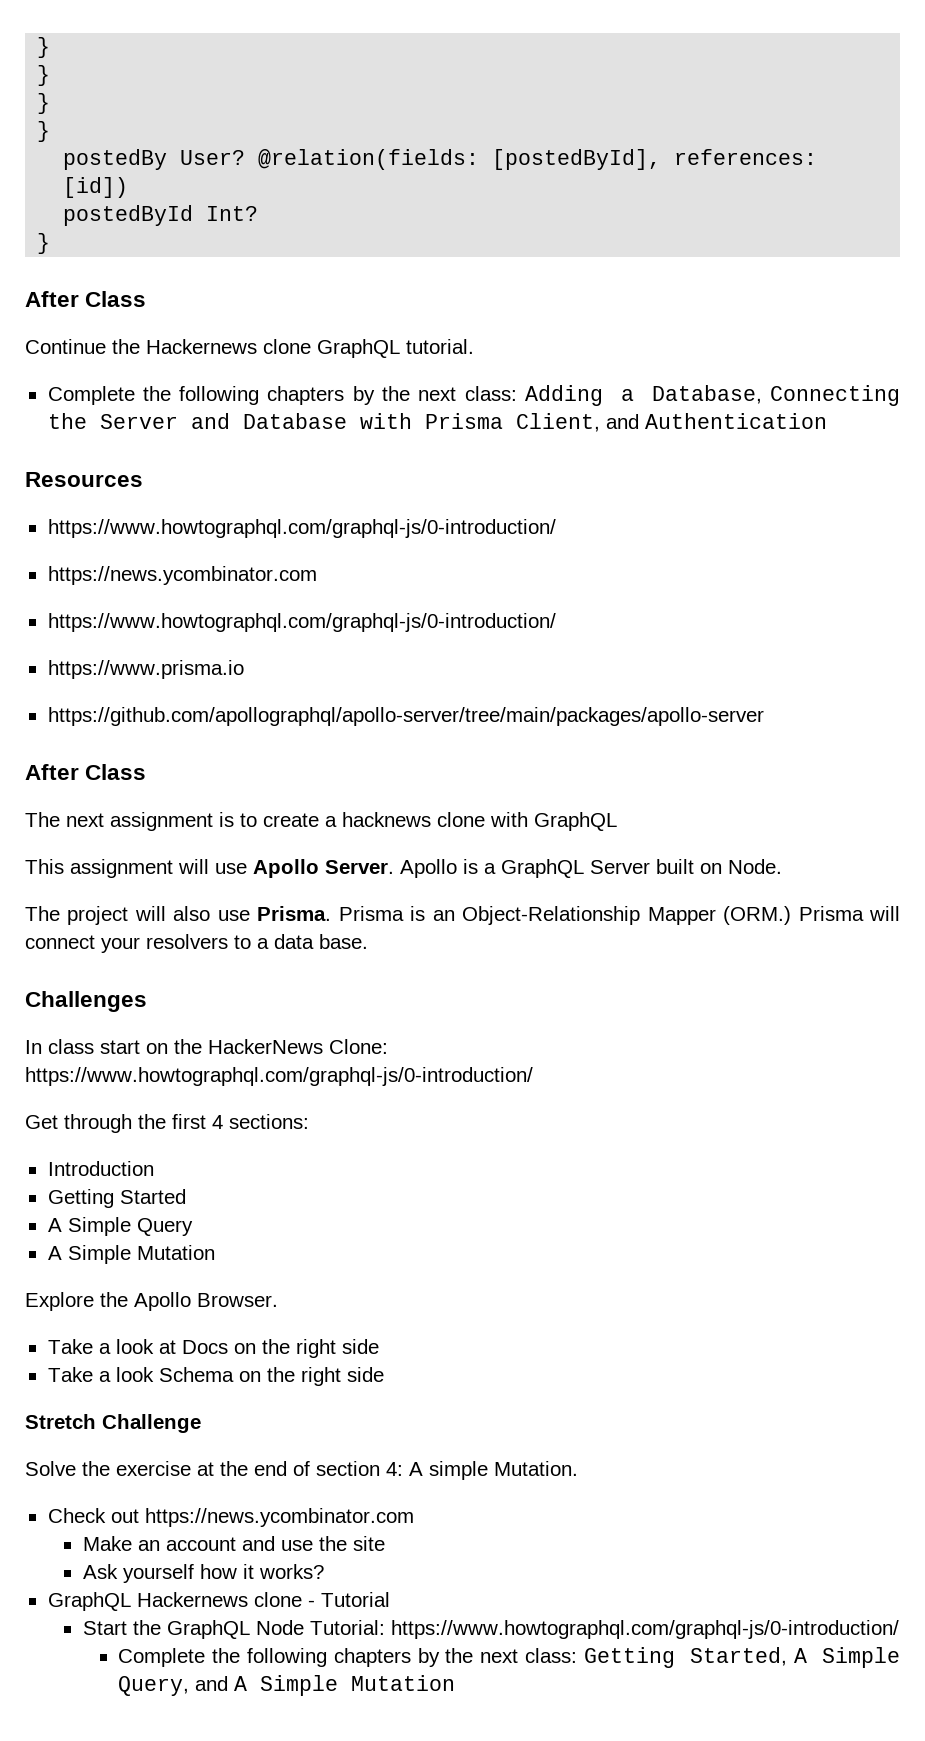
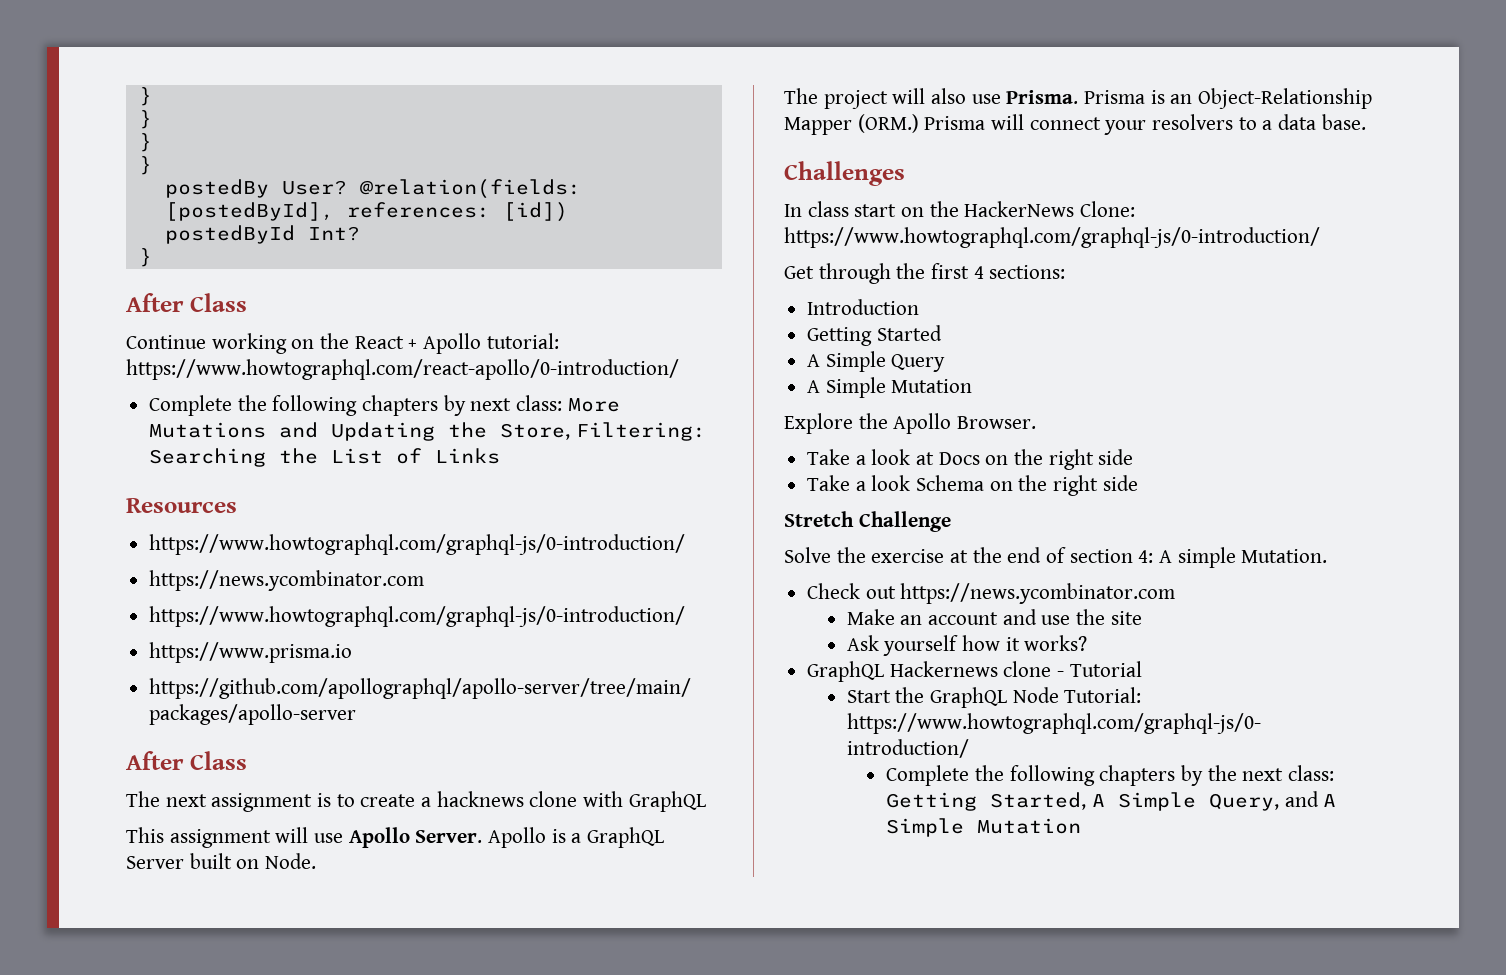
- Continue the Hackernews clone GraphQL tutorial.
- Complete the following chapters by the next class: Adding a Database, Connecting the Server and Database with Prisma Client, and Authentication
+ Continue working on the React + Apollo tutorial: https://www.howtographql.com/react-apollo/0-introduction/
+ Complete the following chapters by next class: More Mutations and Updating the Store, Filtering: Searching the List of Links

